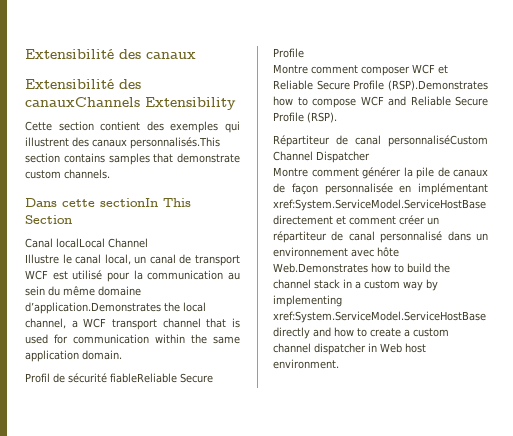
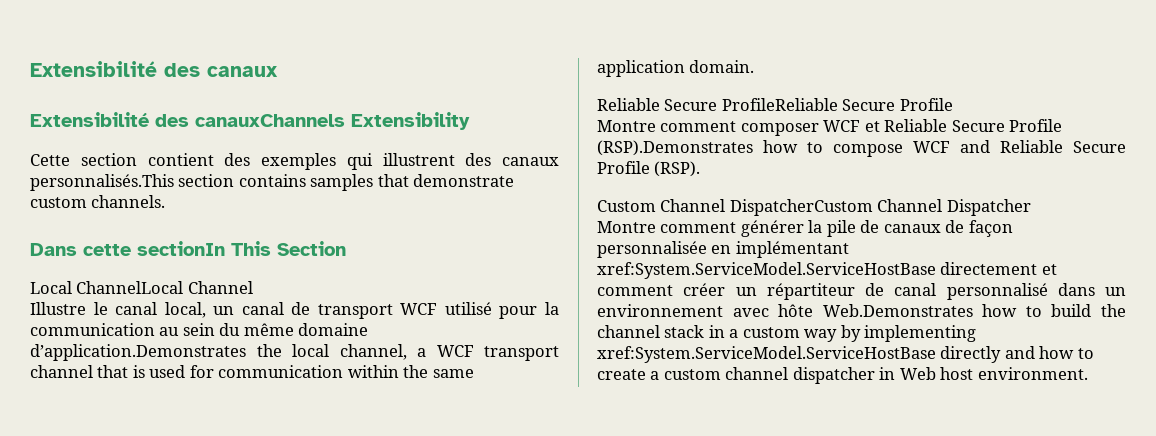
- Canal localLocal Channel
+ Local ChannelLocal Channel
- Illustre le canal local, un canal de transport WCF est utilisé pour la communication au sein du même domaine d’application.Demonstrates the local channel, a WCF transport channel that is used for communication within the same application domain.
+ Illustre le canal local, un canal de transport WCF utilisé pour la communication au sein du même domaine d’application.Demonstrates the local channel, a WCF transport channel that is used for communication within the same application domain.
- Profil de sécurité fiableReliable Secure Profile
+ Reliable Secure ProfileReliable Secure Profile
- Répartiteur de canal personnaliséCustom Channel Dispatcher
+ Custom Channel DispatcherCustom Channel Dispatcher

